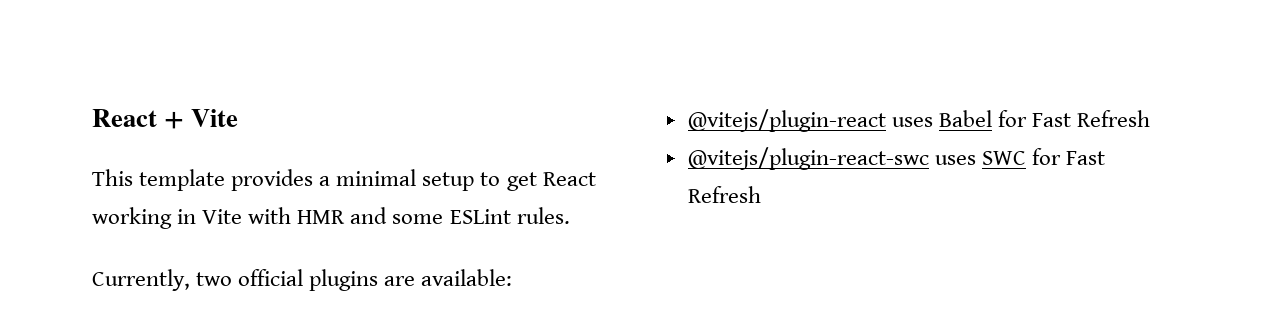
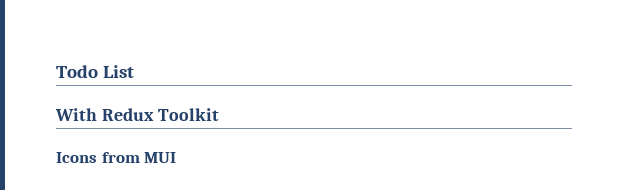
- React + Vite
- This template provides a minimal setup to get React working in Vite with HMR and some ESLint rules.
- Currently, two official plugins are available:
- @vitejs/plugin-react uses Babel for Fast Refresh
- @vitejs/plugin-react-swc uses SWC for Fast Refresh
+ Todo List
+ With Redux Toolkit
+ Icons from MUI

